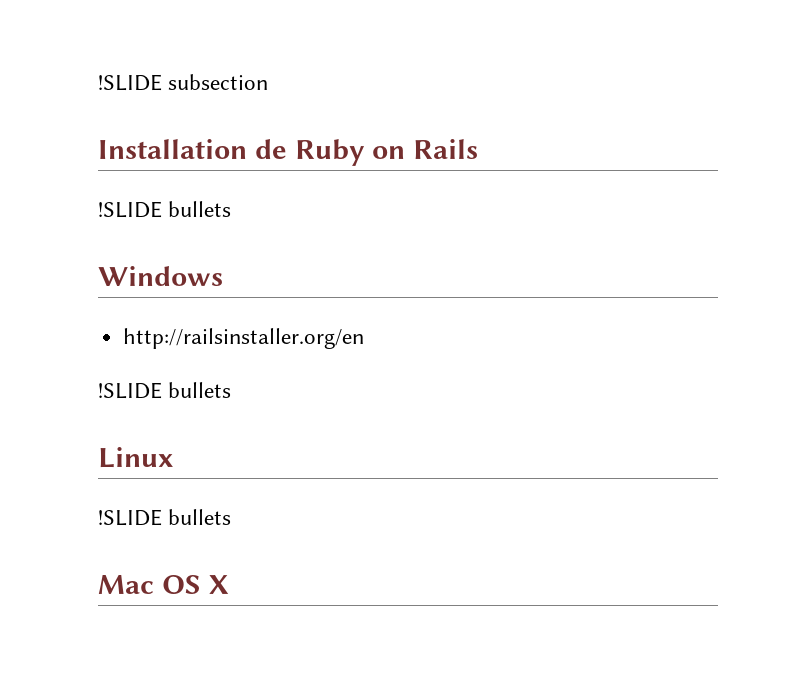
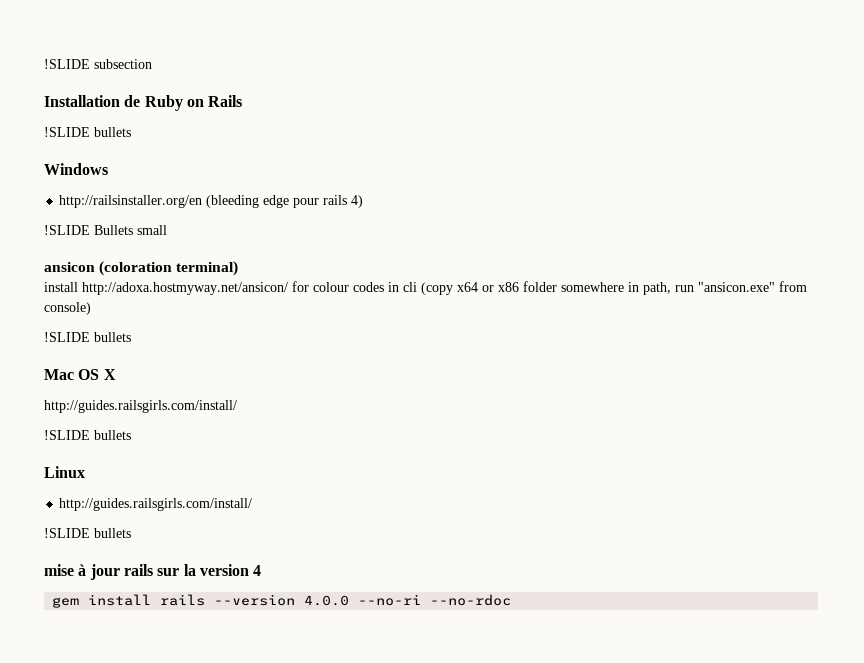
- http://railsinstaller.org/en
- !SLIDE bullets
- Linux
+ http://railsinstaller.org/en (bleeding edge pour rails 4)
+ !SLIDE Bullets small
+ ansicon (coloration terminal)
+ install http://adoxa.hostmyway.net/ansicon/ for colour codes in cli (copy x64 or x86 folder somewhere in path, run "ansicon.exe" from console)
  Mac OS X
+ http://guides.railsgirls.com/install/
+ !SLIDE bullets
+ Linux
+ http://guides.railsgirls.com/install/
+ !SLIDE bullets
+ mise à jour rails sur la version 4
+ gem install rails --version 4.0.0 --no-ri --no-rdoc

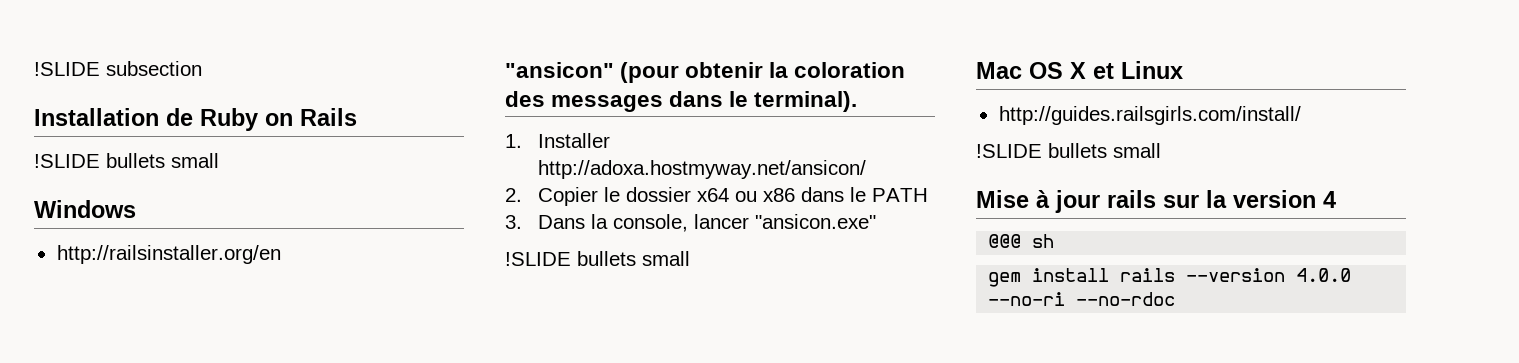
  Installation de Ruby on Rails
- !SLIDE bullets
+ !SLIDE bullets small
- http://railsinstaller.org/en (bleeding edge pour rails 4)
- !SLIDE Bullets small
- ansicon (coloration terminal)
- install http://adoxa.hostmyway.net/ansicon/ for colour codes in cli (copy x64 or x86 folder somewhere in path, run "ansicon.exe" from console)
- !SLIDE bullets
+ http://railsinstaller.org/en
+ "ansicon" (pour obtenir la coloration des messages dans le terminal).
+ 1. Installer http://adoxa.hostmyway.net/ansicon/
+ 2. Copier le dossier x64 ou x86 dans le PATH
+ 3. Dans la console, lancer "ansicon.exe"
+ !SLIDE bullets small
- Mac OS X
+ Mac OS X et Linux
  http://guides.railsgirls.com/install/
- !SLIDE bullets
- Linux
- http://guides.railsgirls.com/install/
- !SLIDE bullets
- mise à jour rails sur la version 4
+ !SLIDE bullets small
+ Mise à jour rails sur la version 4
+ @@@ sh

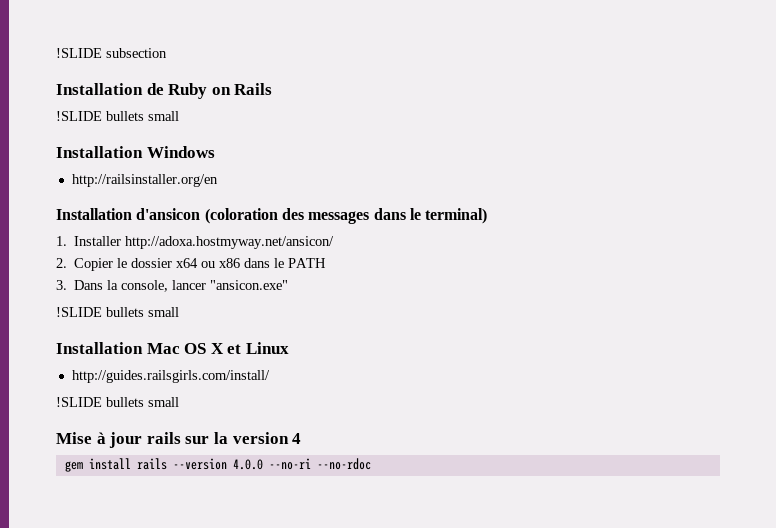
- Windows
+ Installation Windows
- "ansicon" (pour obtenir la coloration des messages dans le terminal).
+ Installation d'ansicon (coloration des messages dans le terminal)
- Mac OS X et Linux
+ Installation Mac OS X et Linux
- @@@ sh

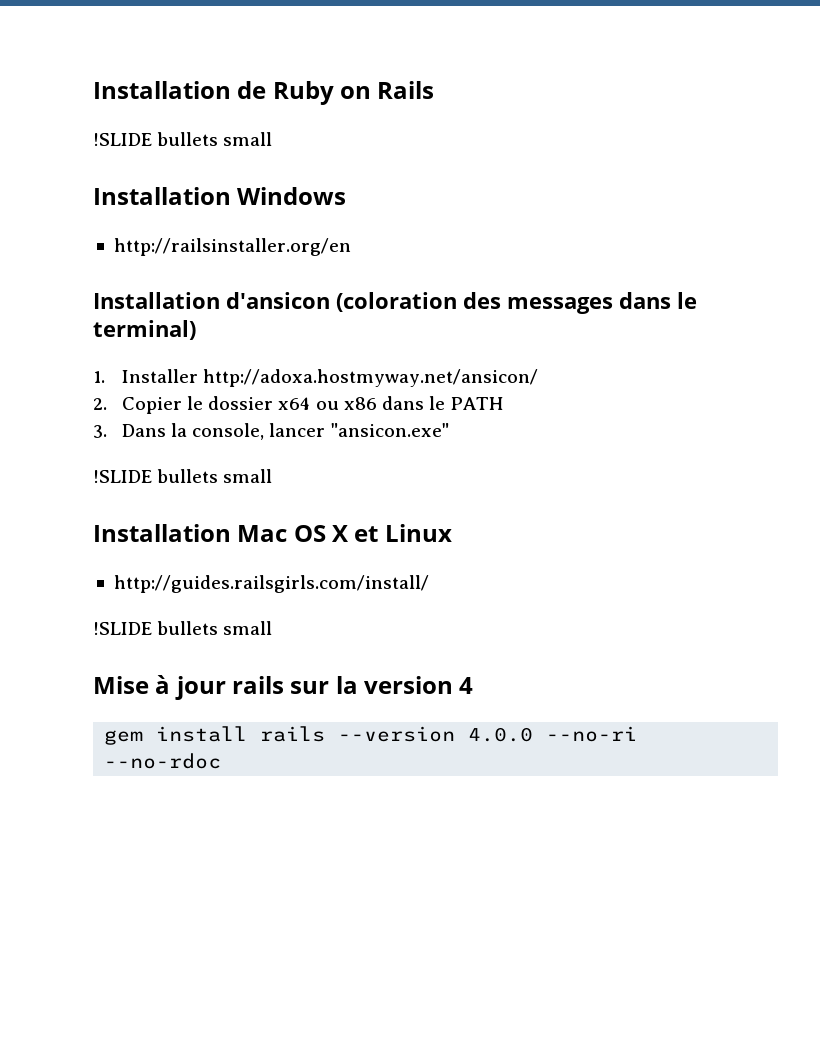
- !SLIDE subsection

